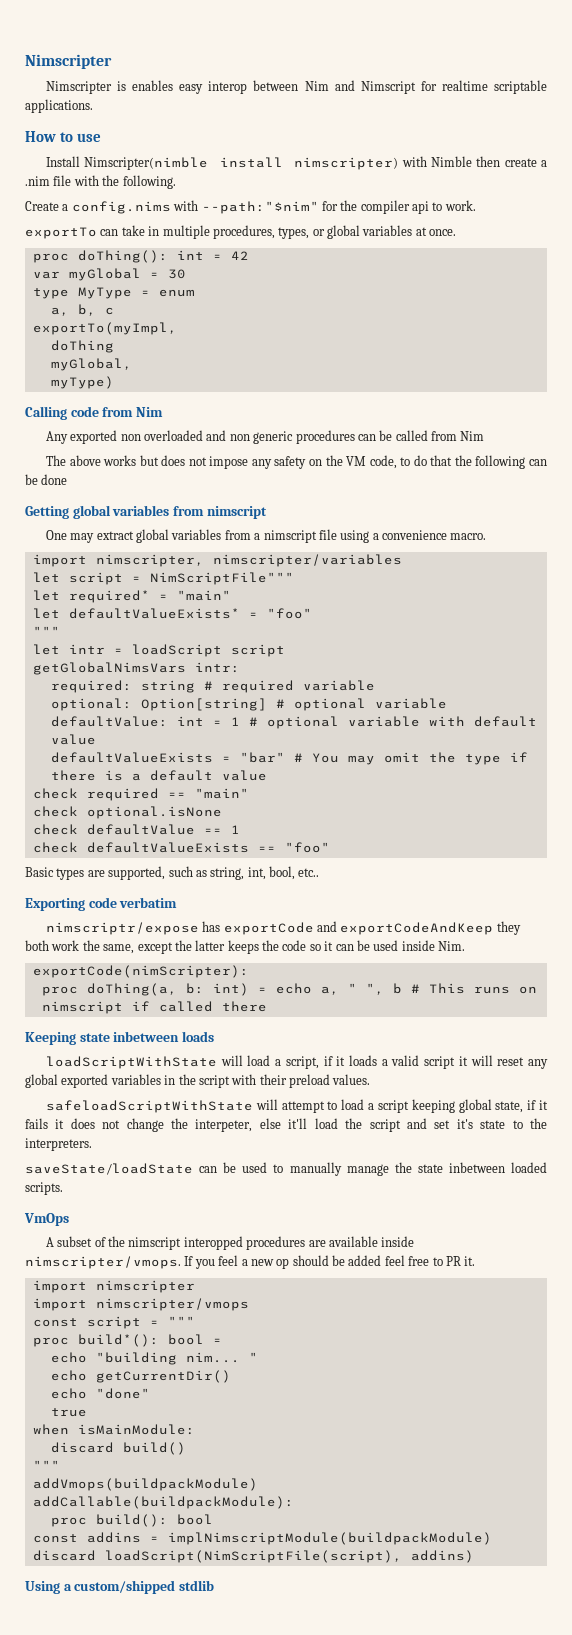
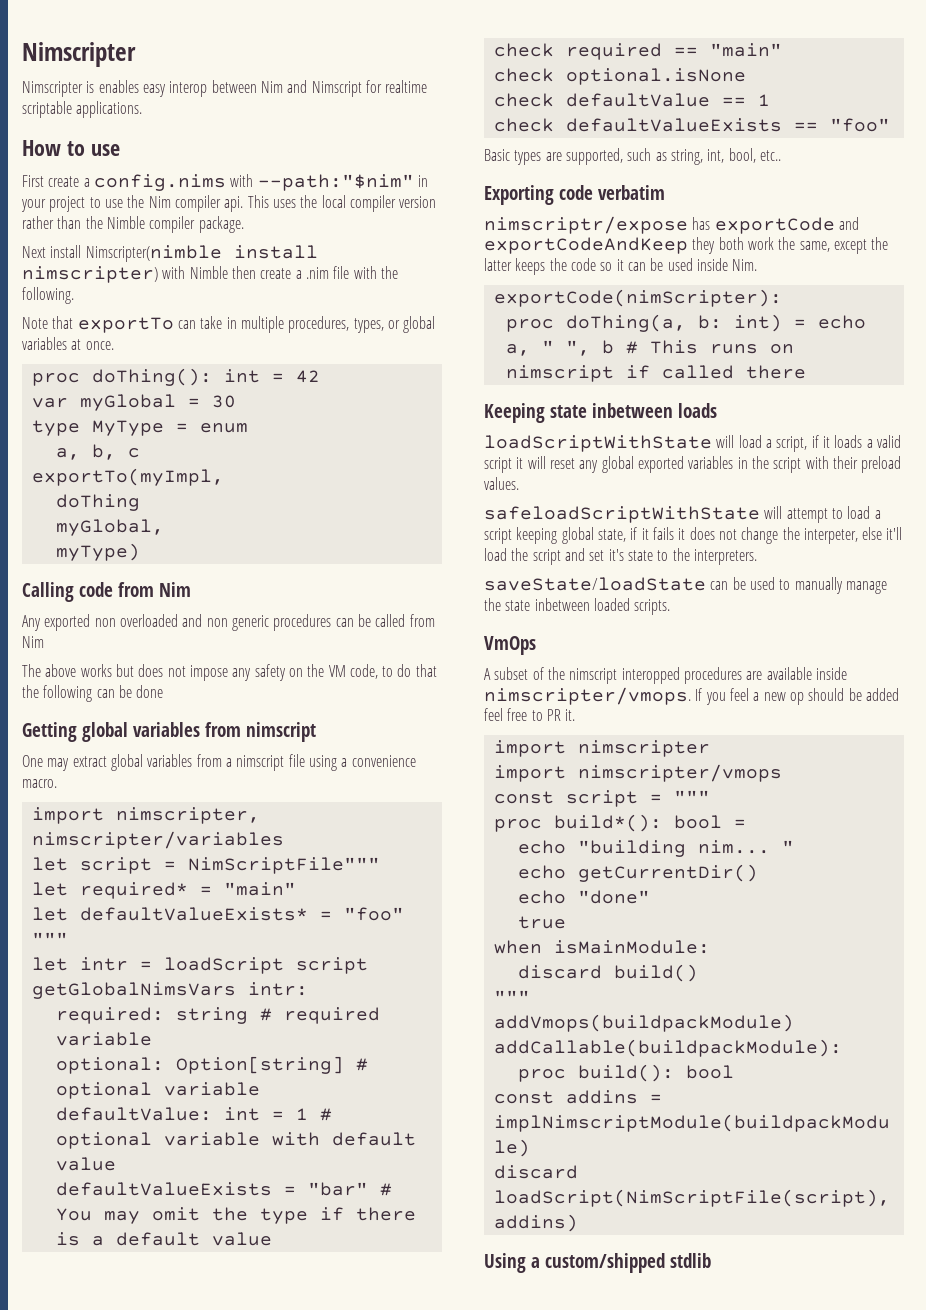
- Install Nimscripter(nimble install nimscripter) with Nimble then create a .nim file with the following.
+ First create a config.nims with --path:"$nim" in your project to use the Nim compiler api. This uses the local compiler version rather than the Nimble compiler package.
+ Next install Nimscripter(nimble install nimscripter) with Nimble then create a .nim file with the following.
- Create a config.nims with --path:"$nim" for the compiler api to work.
- exportTo can take in multiple procedures, types, or global variables at once.
+ Note that exportTo can take in multiple procedures, types, or global variables at once.

